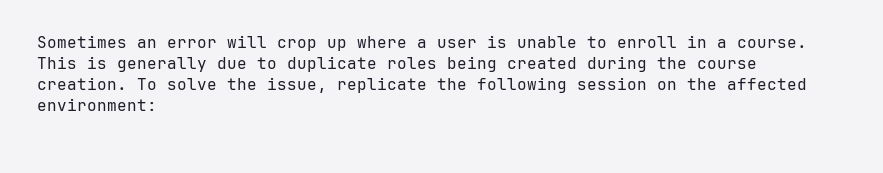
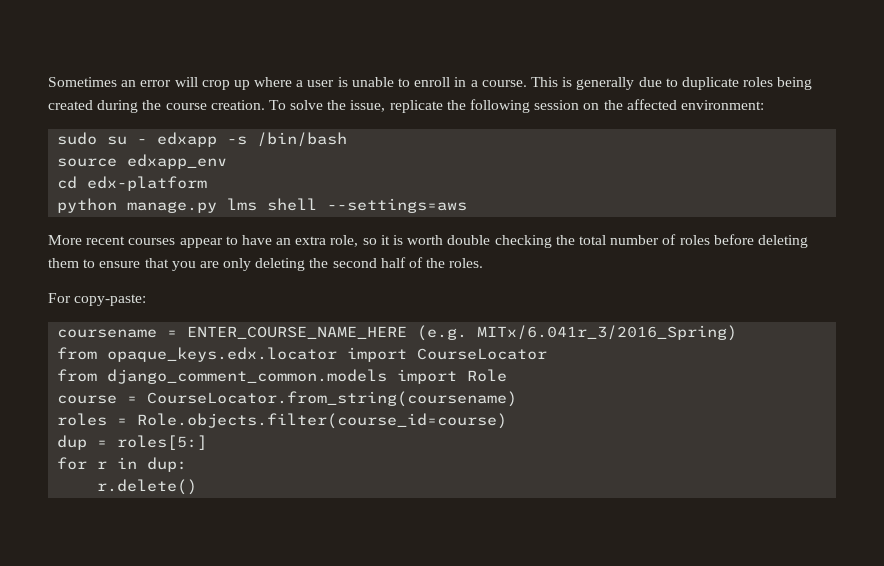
+ sudo su - edxapp -s /bin/bash
+ source edxapp_env
+ cd edx-platform
+ python manage.py lms shell --settings=aws
+ More recent courses appear to have an extra role, so it is worth double checking the total number of roles before deleting them to ensure that you are only deleting the second half of the roles.
+ For copy-paste:
+ coursename = ENTER_COURSE_NAME_HERE (e.g. MITx/6.041r_3/2016_Spring)
+ from opaque_keys.edx.locator import CourseLocator
+ from django_comment_common.models import Role
+ course = CourseLocator.from_string(coursename)
+ roles = Role.objects.filter(course_id=course)
+ dup = roles[5:]
+ for r in dup:
+ r.delete()

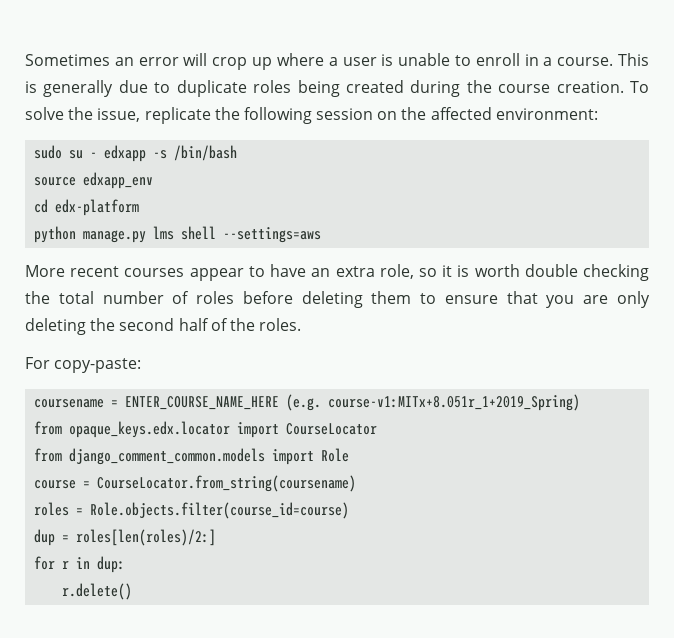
- coursename = ENTER_COURSE_NAME_HERE (e.g. MITx/6.041r_3/2016_Spring)
+ coursename = ENTER_COURSE_NAME_HERE (e.g. course-v1:MITx+8.051r_1+2019_Spring)
- dup = roles[5:]
+ dup = roles[len(roles)/2:]

